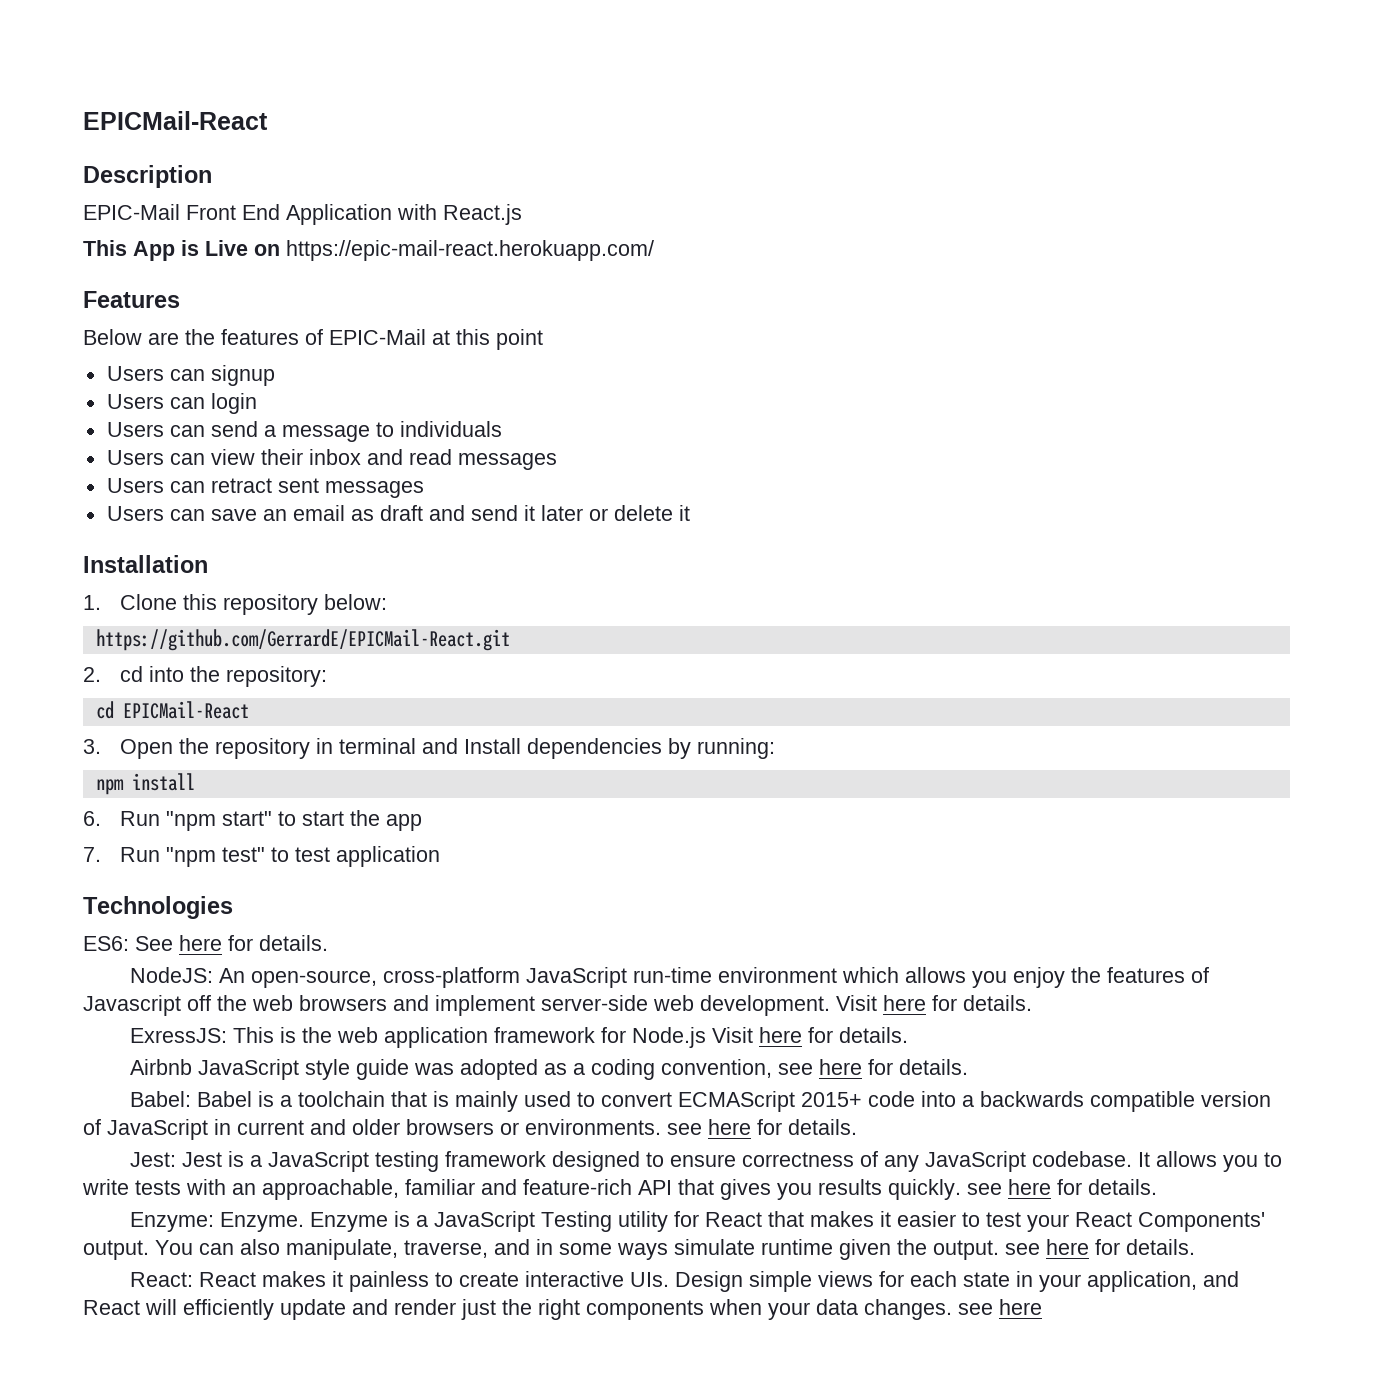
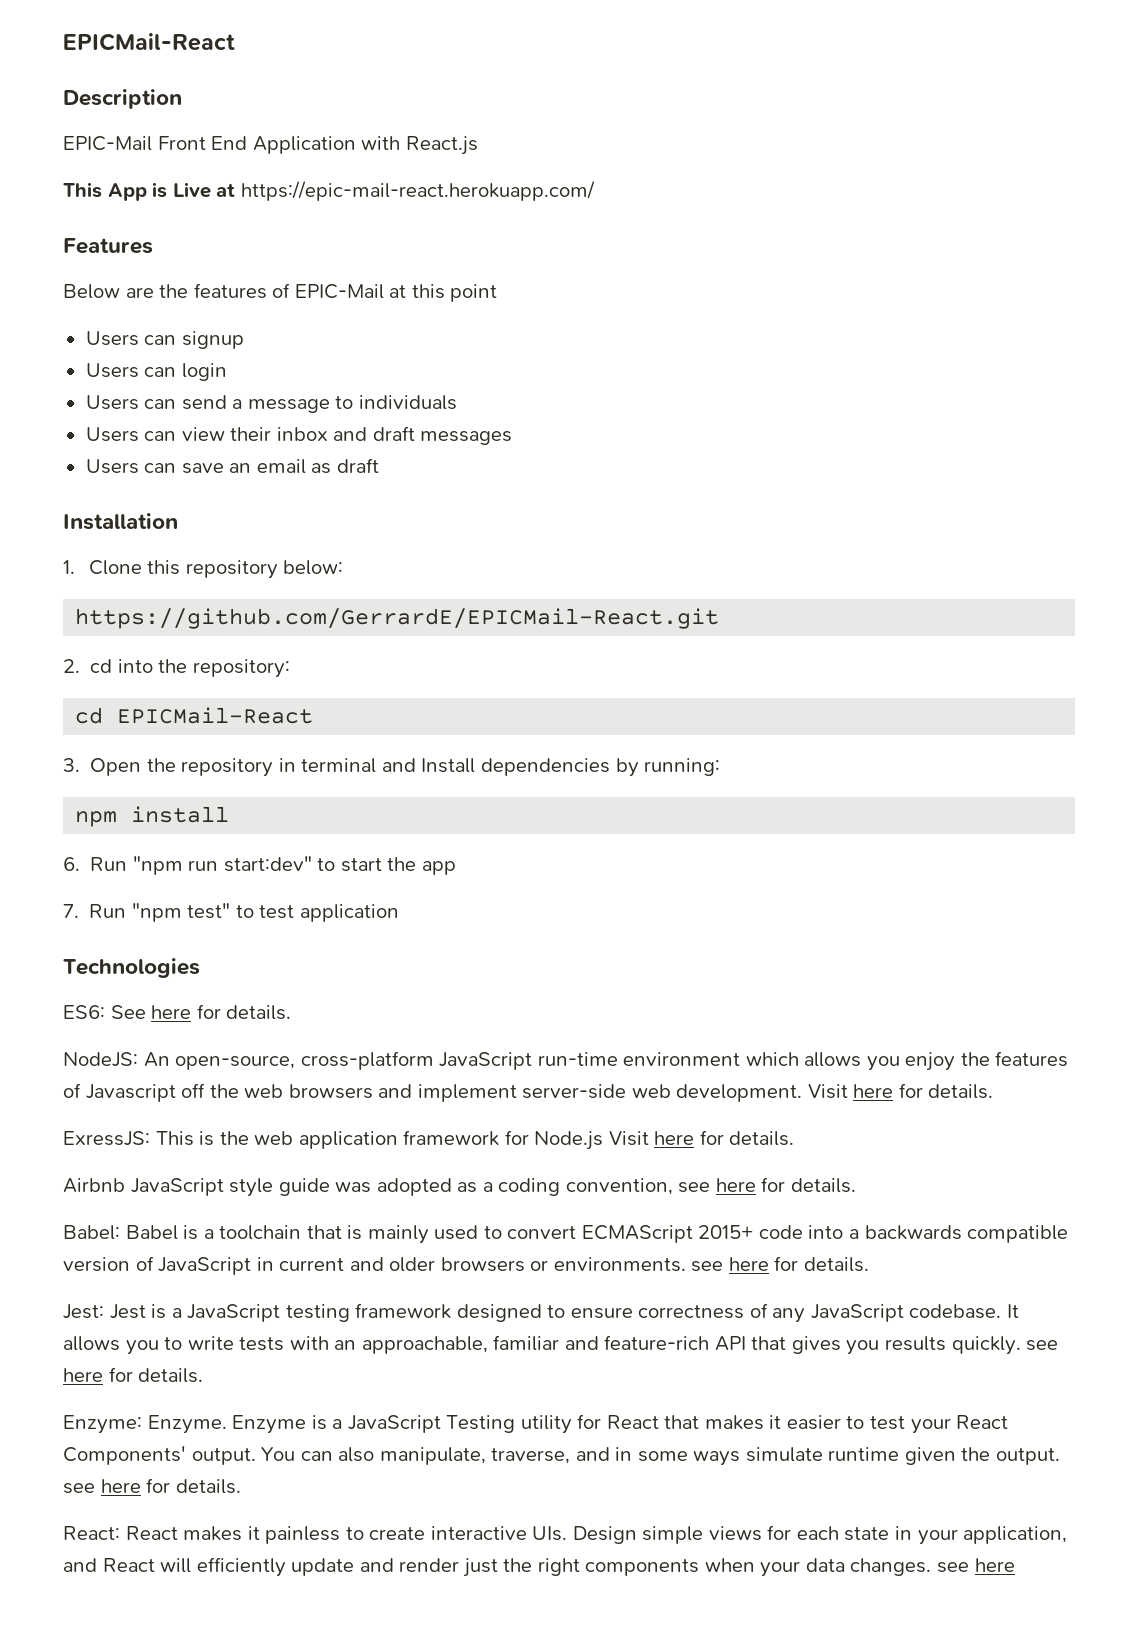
- This App is Live on https://epic-mail-react.herokuapp.com/
+ This App is Live at https://epic-mail-react.herokuapp.com/
- Users can view their inbox and read messages
- Users can retract sent messages
+ Users can view their inbox and draft messages
- Users can save an email as draft and send it later or delete it
+ Users can save an email as draft
- 6. Run "npm start" to start the app
+ 6. Run "npm run start:dev" to start the app

